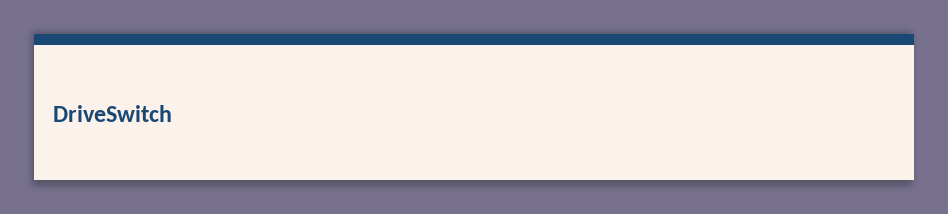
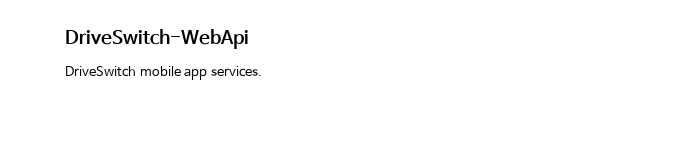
- DriveSwitch
+ DriveSwitch-WebApi
+ DriveSwitch mobile app services.

